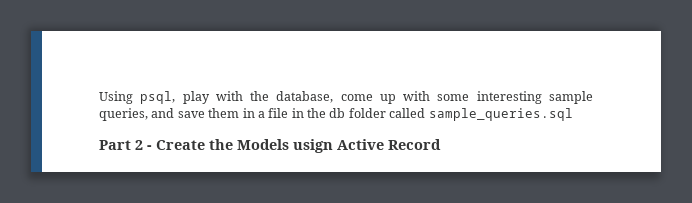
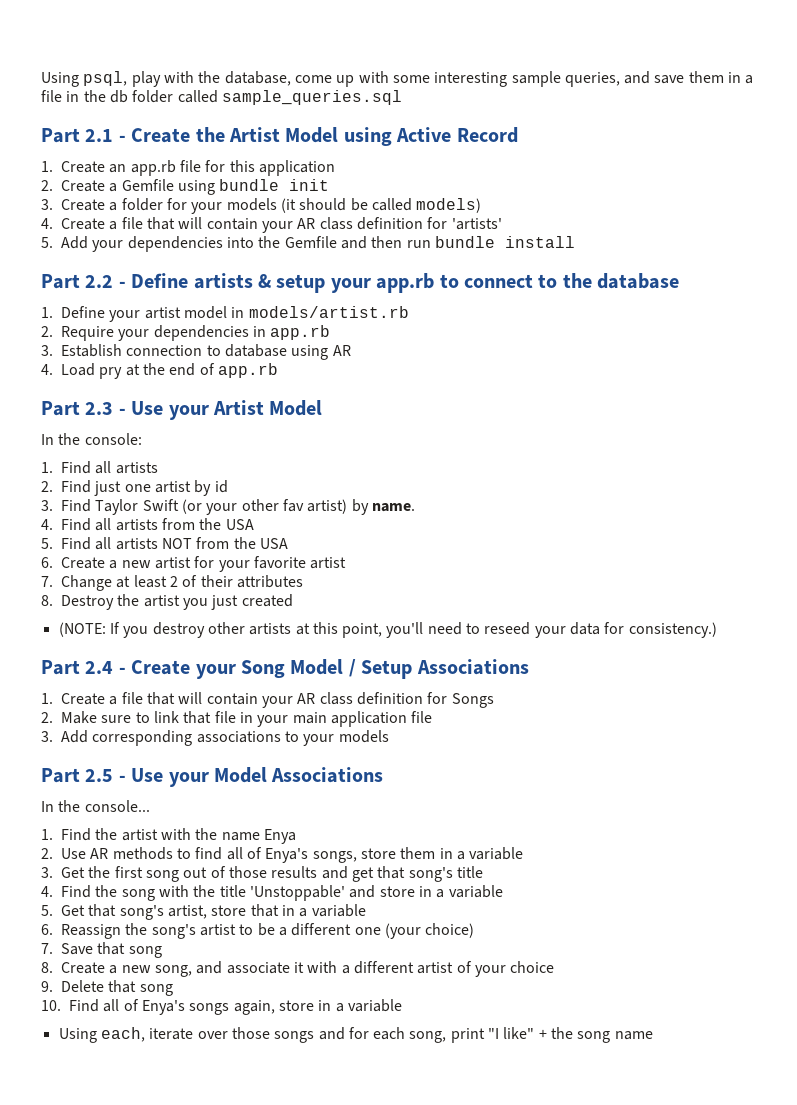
- Part 2 - Create the Models usign Active Record
+ Part 2.1 - Create the Artist Model using Active Record
+ 1. Create an app.rb file for this application
+ 2. Create a Gemfile using bundle init
+ 3. Create a folder for your models (it should be called models)
+ 4. Create a file that will contain your AR class definition for 'artists'
+ 5. Add your dependencies into the Gemfile and then run bundle install
+ Part 2.2 - Define artists & setup your app.rb to connect to the database
+ 1. Define your artist model in models/artist.rb
+ 2. Require your dependencies in app.rb
+ 3. Establish connection to database using AR
+ 4. Load pry at the end of app.rb
+ Part 2.3 - Use your Artist Model
+ In the console:
+ 1. Find all artists
+ 2. Find just one artist by id
+ 3. Find Taylor Swift (or your other fav artist) by name.
+ 4. Find all artists from the USA
+ 5. Find all artists NOT from the USA
+ 6. Create a new artist for your favorite artist
+ 7. Change at least 2 of their attributes
+ 8. Destroy the artist you just created
+ (NOTE: If you destroy other artists at this point, you'll need to reseed your data for consistency.)
+ Part 2.4 - Create your Song Model / Setup Associations
+ 1. Create a file that will contain your AR class definition for Songs
+ 2. Make sure to link that file in your main application file
+ 3. Add corresponding associations to your models
+ Part 2.5 - Use your Model Associations
+ In the console...
+ 1. Find the artist with the name Enya
+ 2. Use AR methods to find all of Enya's songs, store them in a variable
+ 3. Get the first song out of those results and get that song's title
+ 4. Find the song with the title 'Unstoppable' and store in a variable
+ 5. Get that song's artist, store that in a variable
+ 6. Reassign the song's artist to be a different one (your choice)
+ 7. Save that song
+ 8. Create a new song, and associate it with a different artist of your choice
+ 9. Delete that song
+ 10. Find all of Enya's songs again, store in a variable
+ Using each, iterate over those songs and for each song, print "I like" + the song name

